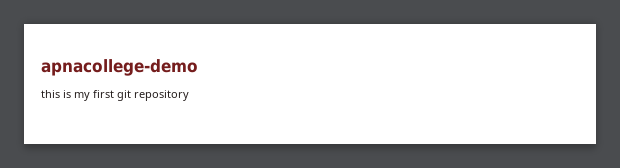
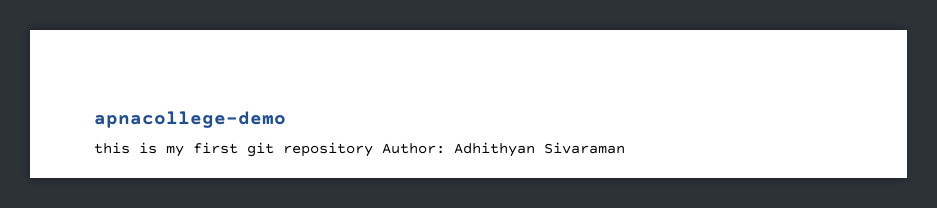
- this is my first git repository
+ this is my first git repository Author: Adhithyan Sivaraman

